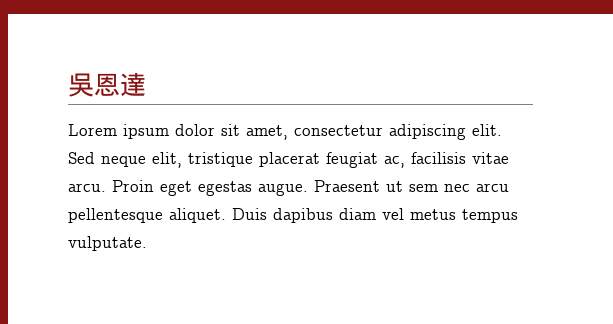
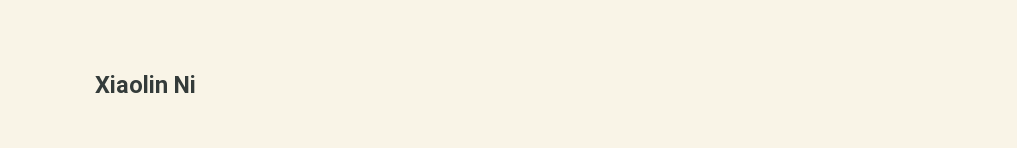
- 吳恩達
- Lorem ipsum dolor sit amet, consectetur adipiscing elit. Sed neque elit, tristique placerat feugiat ac, facilisis vitae arcu. Proin eget egestas augue. Praesent ut sem nec arcu pellentesque aliquet. Duis dapibus diam vel metus tempus vulputate.
+ Xiaolin Ni

